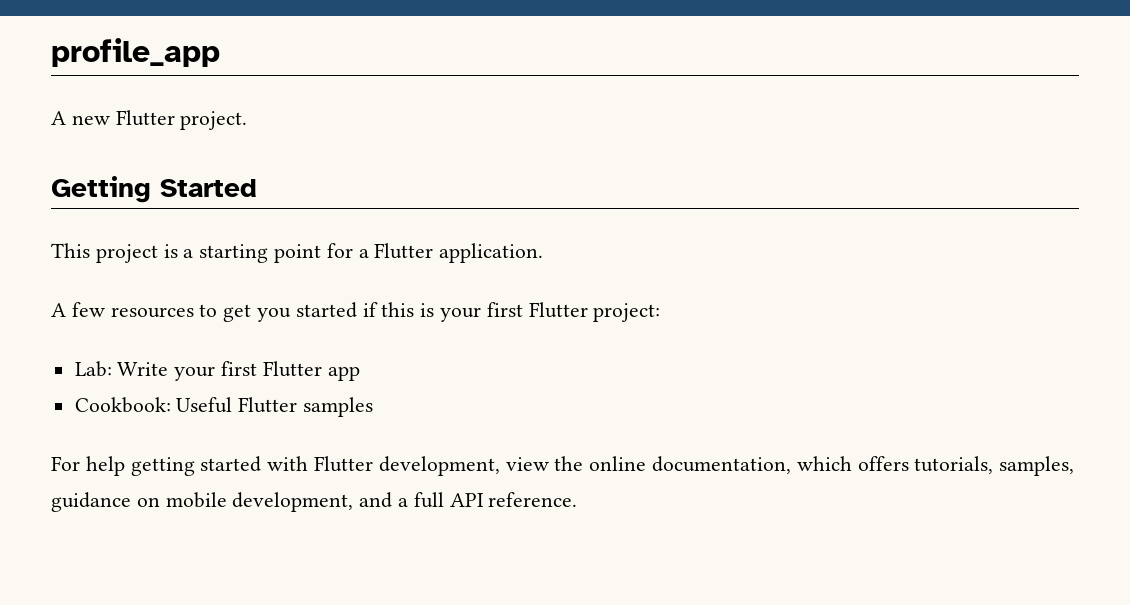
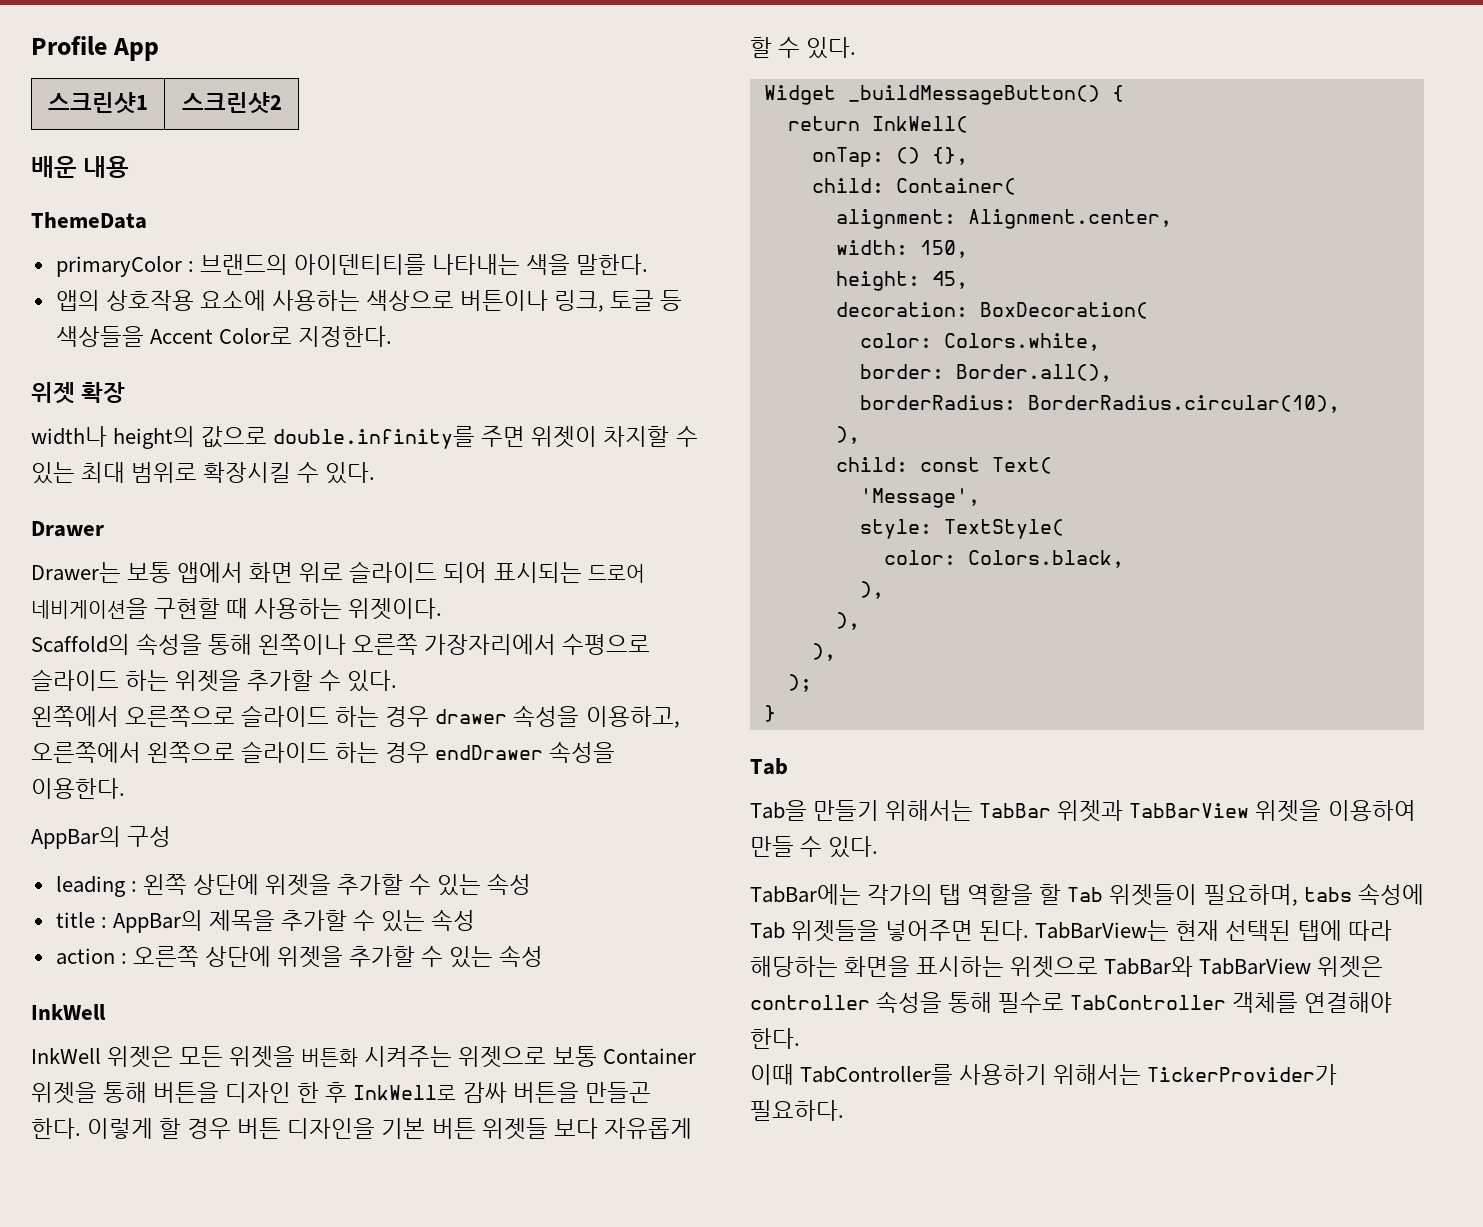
- profile_app
- A new Flutter project.
- Getting Started
- This project is a starting point for a Flutter application.
- A few resources to get you started if this is your first Flutter project:
- Lab: Write your first Flutter app
- Cookbook: Useful Flutter samples
- For help getting started with Flutter development, view the online documentation, which offers tutorials, samples, guidance on mobile development, and a full API reference.
+ Profile App
+ 스크린샷1 | 스크린샷2
+ 배운 내용
+ ThemeData
+ primaryColor : 브랜드의 아이덴티티를 나타내는 색을 말한다.
+ 앱의 상호작용 요소에 사용하는 색상으로 버튼이나 링크, 토글 등 색상들을 Accent Color로 지정한다.
+ 위젯 확장
+ width나 height의 값으로 double.infinity를 주면 위젯이 차지할 수 있는 최대 범위로 확장시킬 수 있다.
+ Drawer
+ Drawer는 보통 앱에서 화면 위로 슬라이드 되어 표시되는 드로어 네비게이션을 구현할 때 사용하는 위젯이다.
+ Scaffold의 속성을 통해 왼쪽이나 오른쪽 가장자리에서 수평으로 슬라이드 하는 위젯을 추가할 수 있다.
+ 왼쪽에서 오른쪽으로 슬라이드 하는 경우 drawer 속성을 이용하고, 오른쪽에서 왼쪽으로 슬라이드 하는 경우 endDrawer 속성을 이용한다.
+ AppBar의 구성
+ leading : 왼쪽 상단에 위젯을 추가할 수 있는 속성
+ title : AppBar의 제목을 추가할 수 있는 속성
+ action : 오른쪽 상단에 위젯을 추가할 수 있는 속성
+ InkWell
+ InkWell 위젯은 모든 위젯을 버튼화 시켜주는 위젯으로 보통 Container 위젯을 통해 버튼을 디자인 한 후 InkWell로 감싸 버튼을 만들곤 한다. 이렇게 할 경우 버튼 디자인을 기본 버튼 위젯들 보다 자유롭게 할 수 있다.
+ Widget _buildMessageButton() {
+ return InkWell(
+ onTap: () {},
+ child: Container(
+ alignment: Alignment.center,
+ width: 150,
+ height: 45,
+ decoration: BoxDecoration(
+ color: Colors.white,
+ border: Border.all(),
+ borderRadius: BorderRadius.circular(10),
+ ),
+ child: const Text(
+ 'Message',
+ style: TextStyle(
+ color: Colors.black,
+ ),
+ ),
+ ),
+ );
+ }
+ Tab
+ Tab을 만들기 위해서는 TabBar 위젯과 TabBarView 위젯을 이용하여 만들 수 있다.
+ TabBar에는 각가의 탭 역할을 할 Tab 위젯들이 필요하며, tabs 속성에 Tab 위젯들을 넣어주면 된다. TabBarView는 현재 선택된 탭에 따라 해당하는 화면을 표시하는 위젯으로 TabBar와 TabBarView 위젯은 controller 속성을 통해 필수로 TabController 객체를 연결해야 한다.
+ 이때 TabController를 사용하기 위해서는 TickerProvider가 필요하다.

